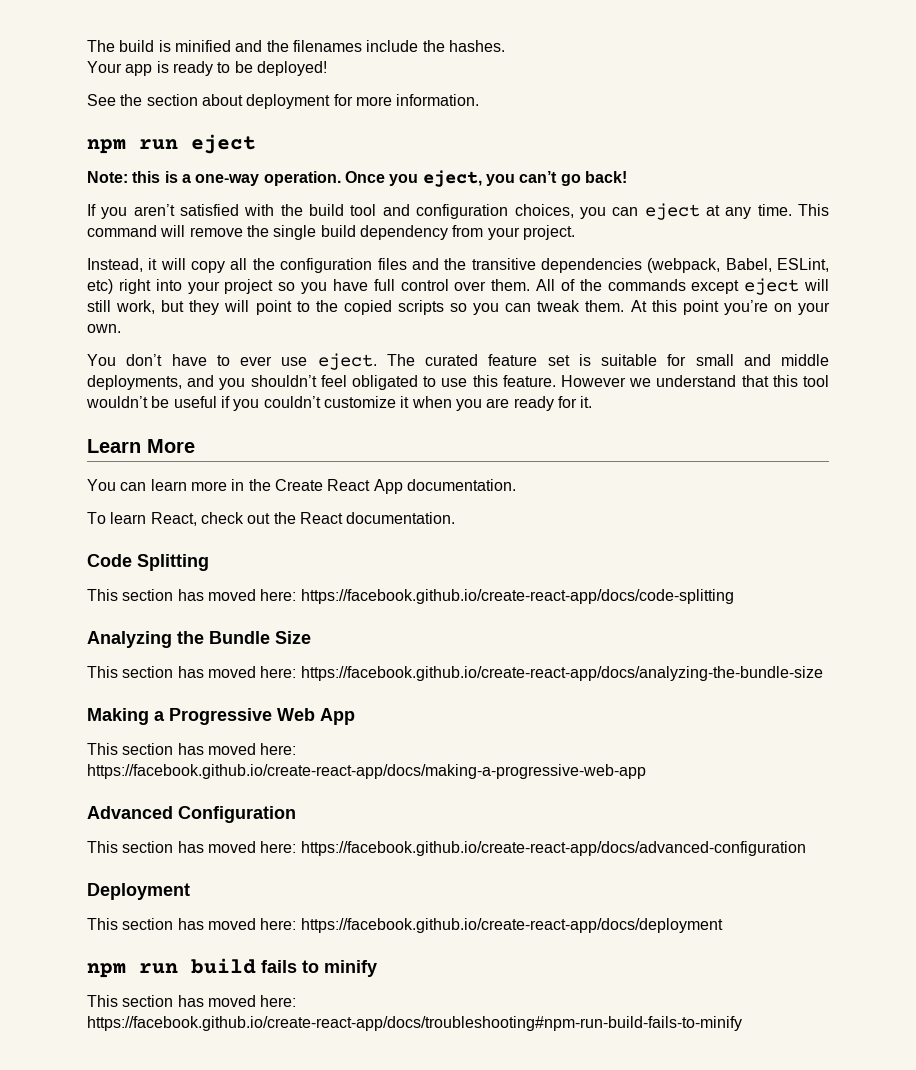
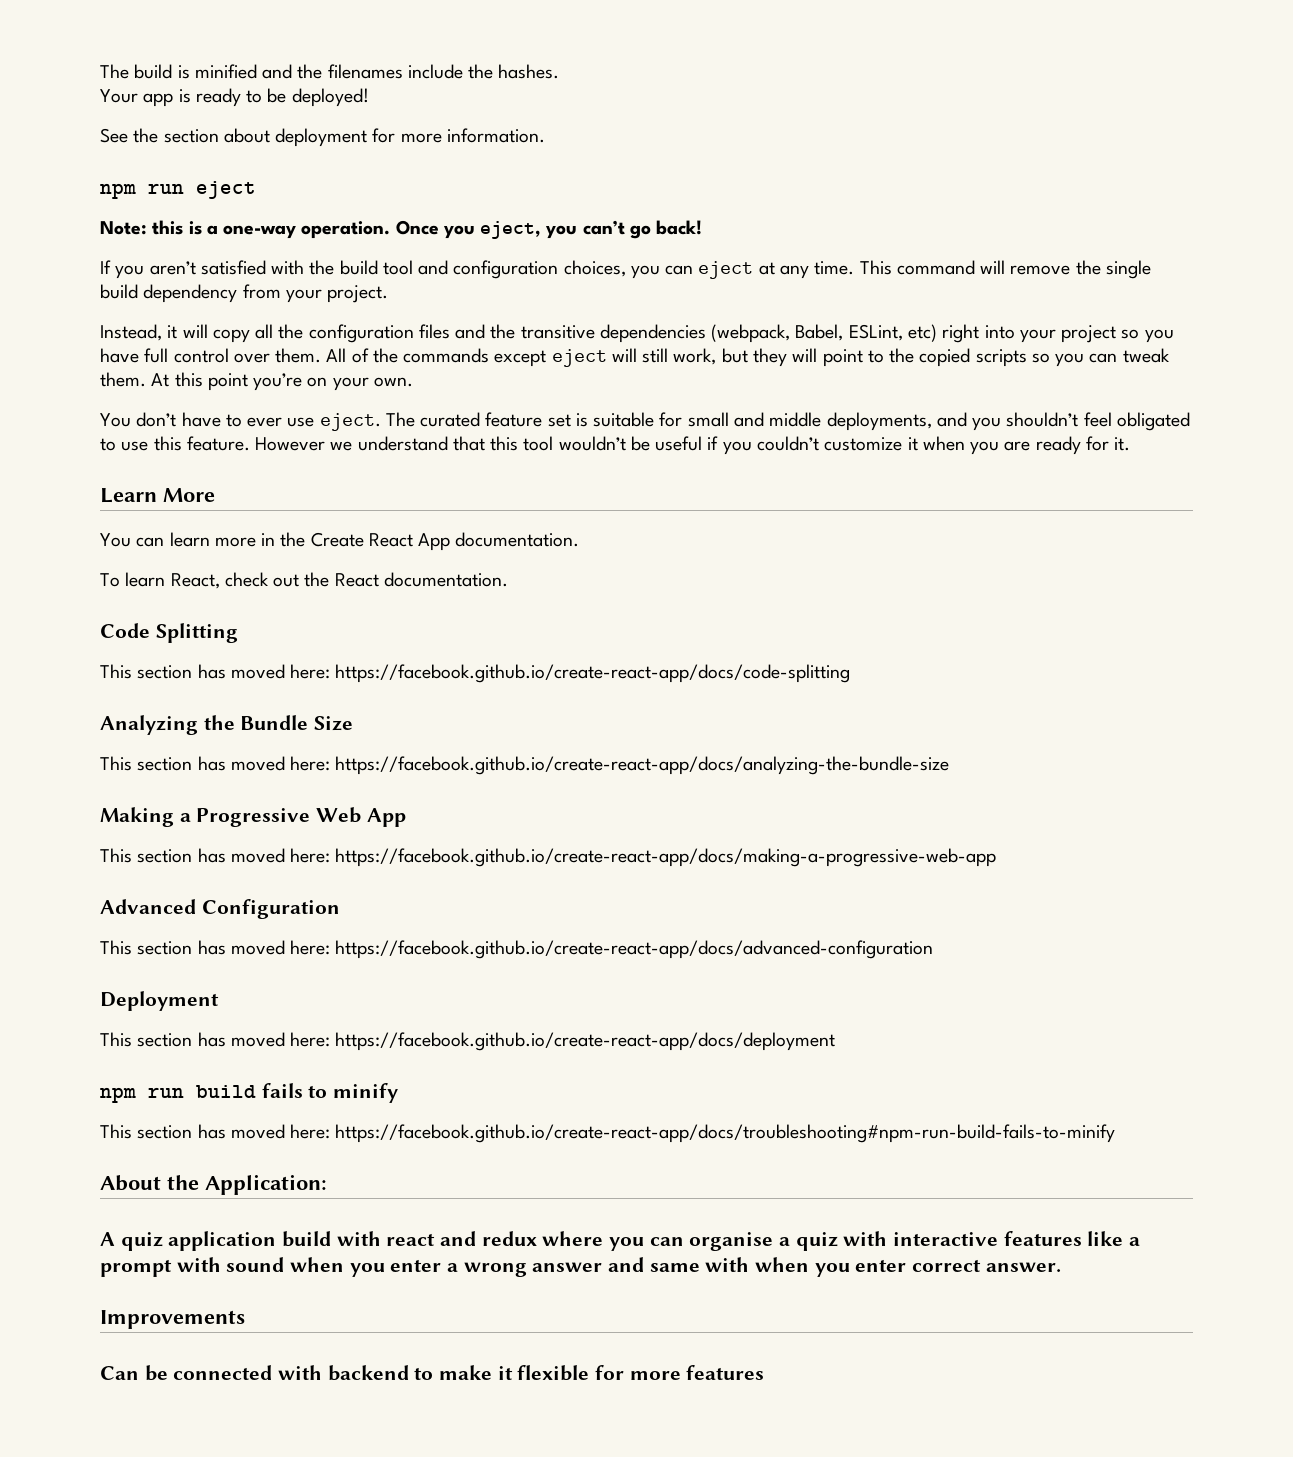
+ About the Application:
+ A quiz application build with react and redux where you can organise a quiz with interactive features like a prompt with sound when you enter a wrong answer and same with when you enter correct answer.
+ Improvements
+ Can be connected with backend to make it flexible for more features

